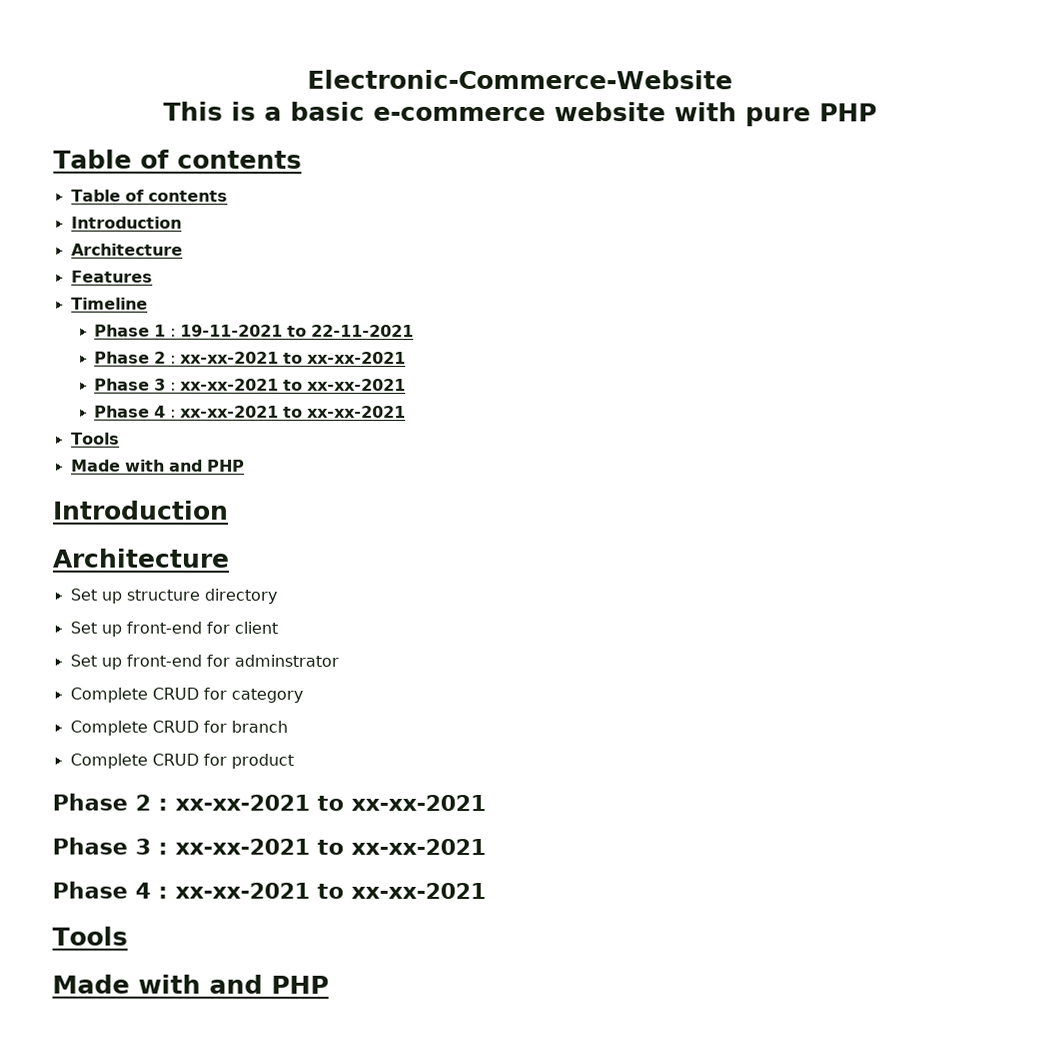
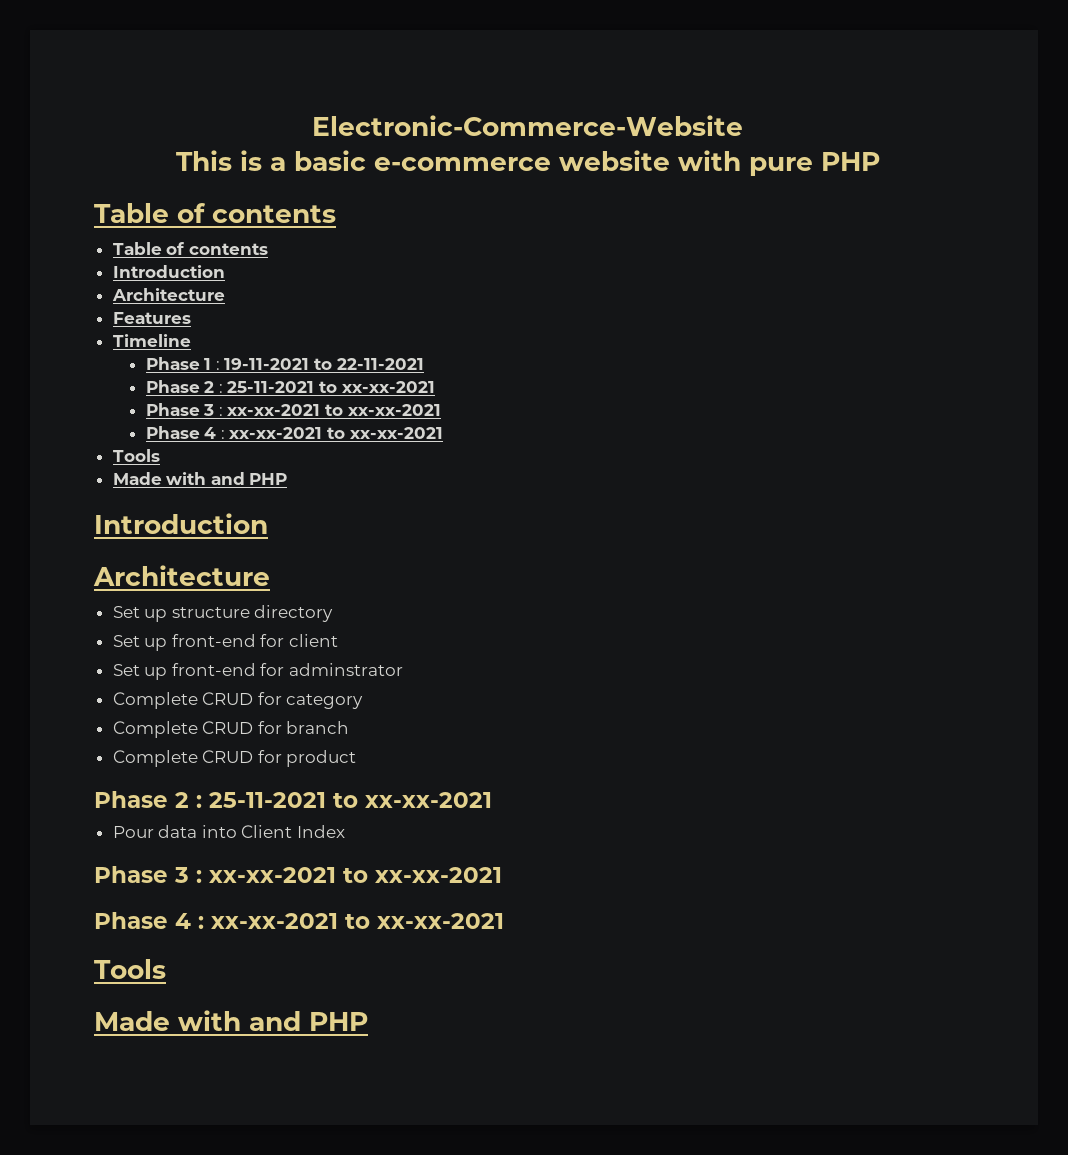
  Phase 1 : 19-11-2021 to 22-11-2021
- Phase 2 : xx-xx-2021 to xx-xx-2021
+ Phase 2 : 25-11-2021 to xx-xx-2021
  Complete CRUD for product
- Phase 2 : xx-xx-2021 to xx-xx-2021
+ Phase 2 : 25-11-2021 to xx-xx-2021
+ Pour data into Client Index

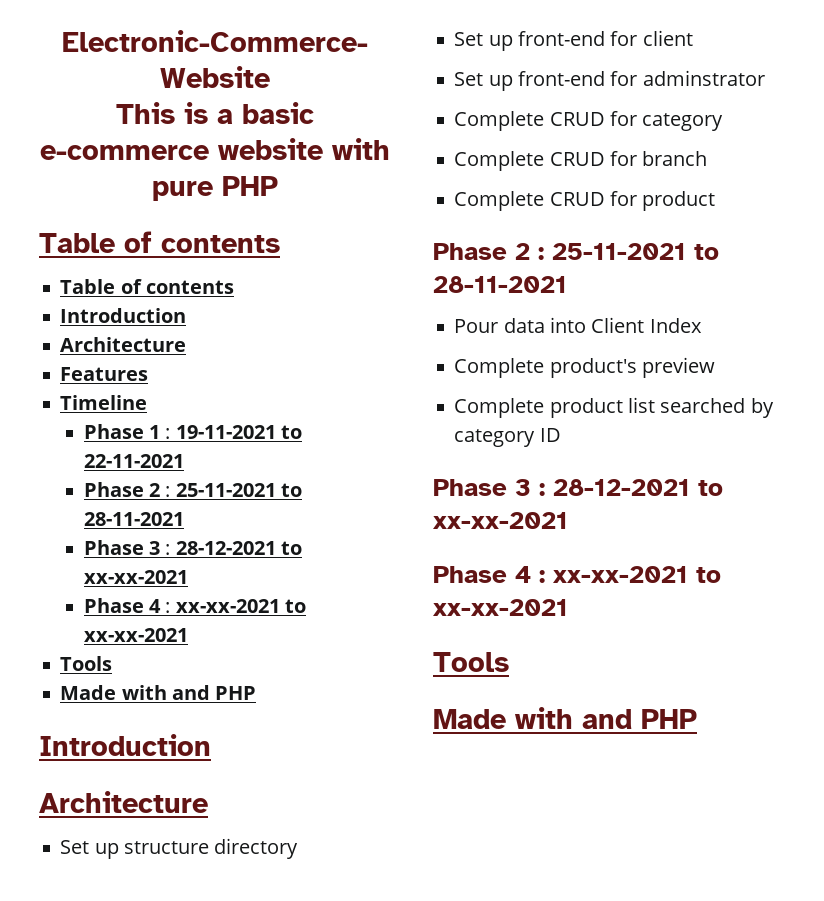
  Phase 1 : 19-11-2021 to 22-11-2021
- Phase 2 : 25-11-2021 to xx-xx-2021
- Phase 3 : xx-xx-2021 to xx-xx-2021
+ Phase 2 : 25-11-2021 to 28-11-2021
+ Phase 3 : 28-12-2021 to xx-xx-2021
  Complete CRUD for product
- Phase 2 : 25-11-2021 to xx-xx-2021
+ Phase 2 : 25-11-2021 to 28-11-2021
  Pour data into Client Index
- Phase 3 : xx-xx-2021 to xx-xx-2021
+ Complete product's preview
+ Complete product list searched by category ID
+ Phase 3 : 28-12-2021 to xx-xx-2021

